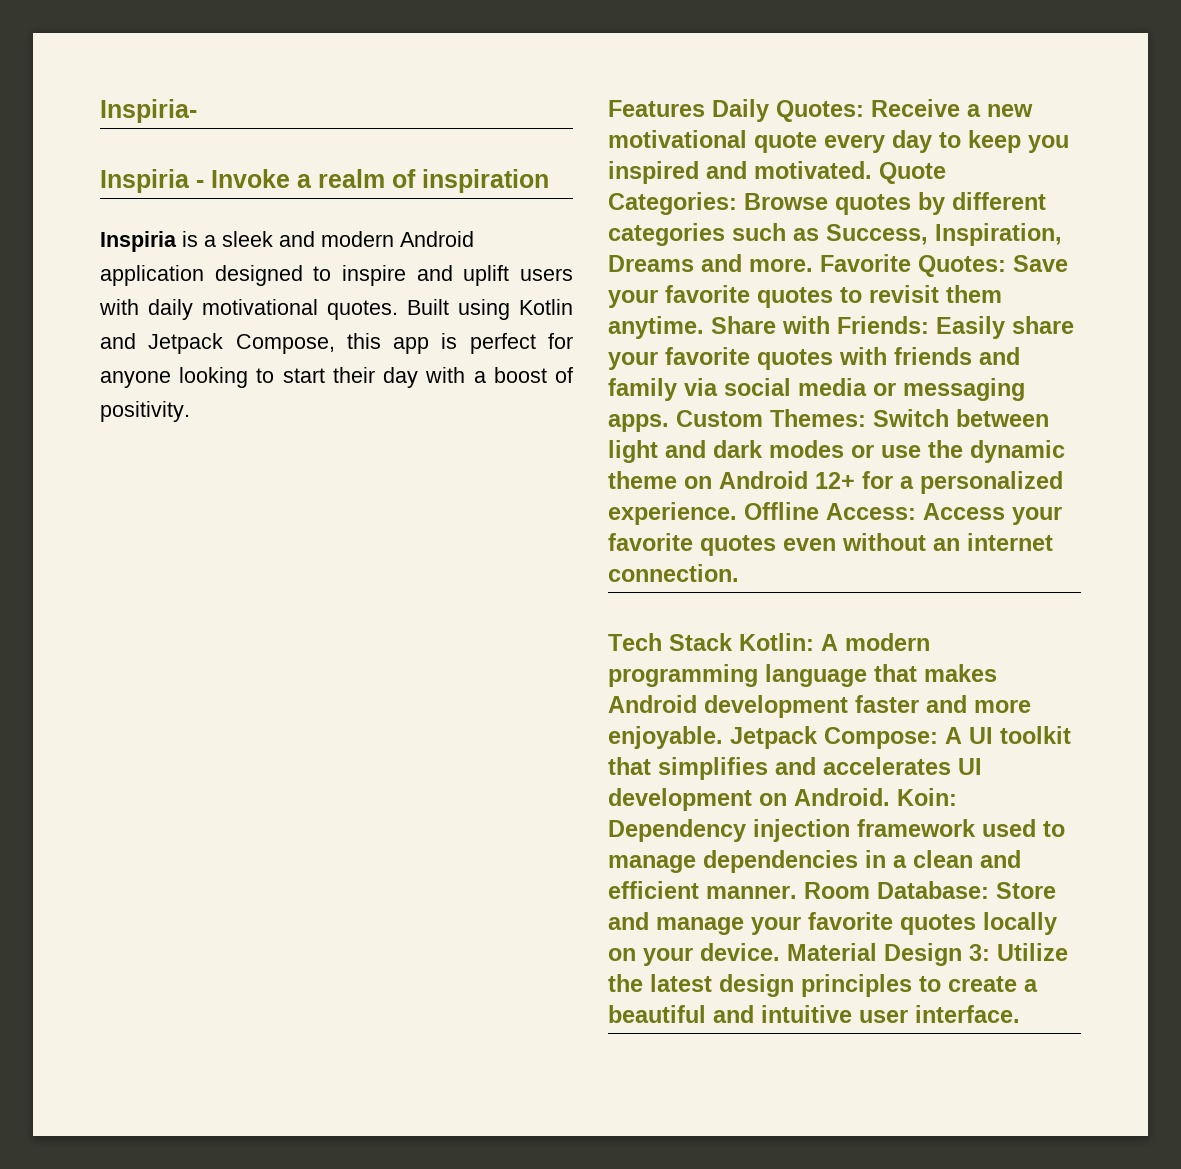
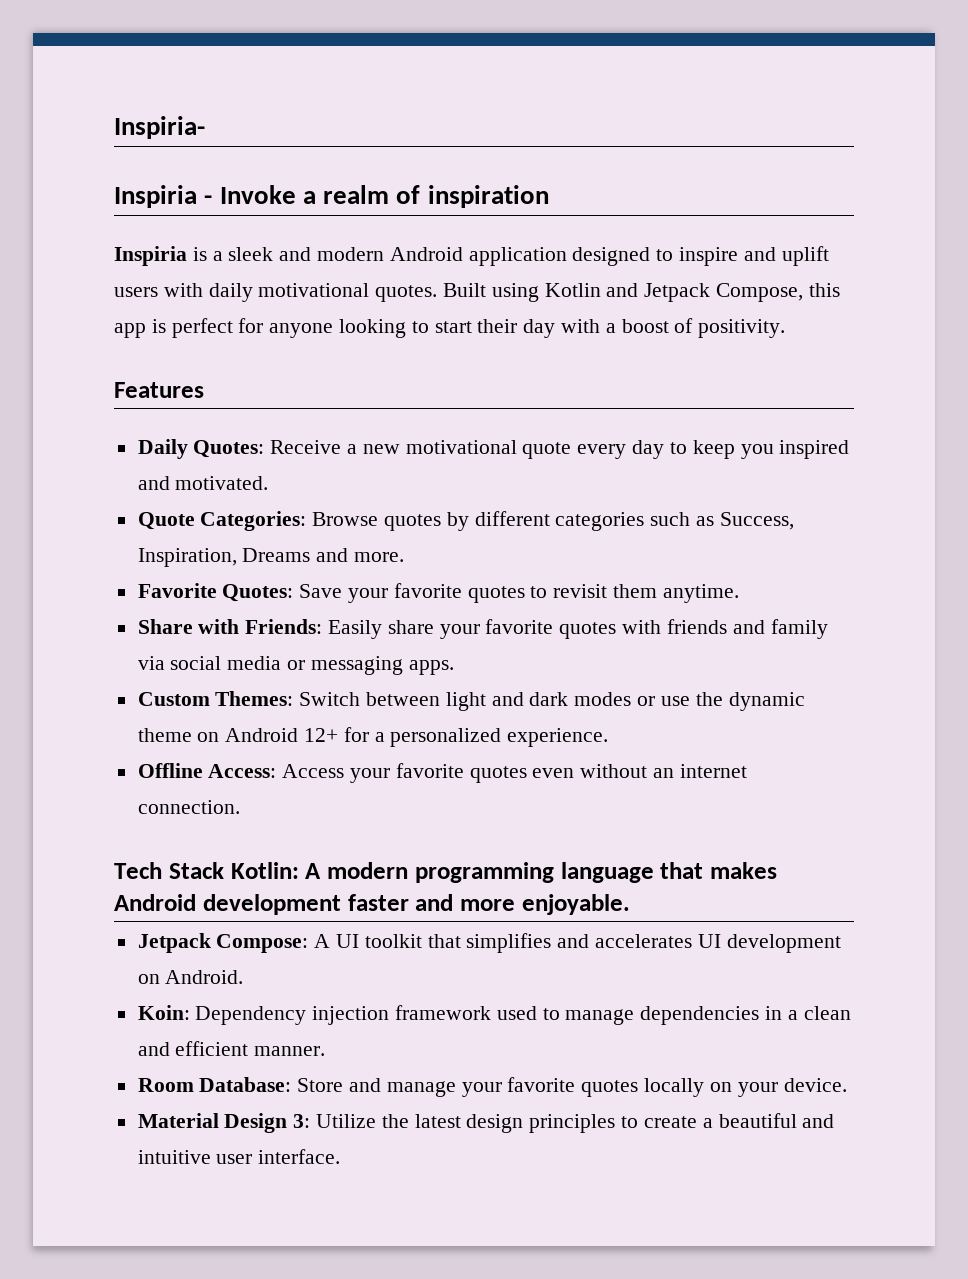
- Features Daily Quotes:
+ Features
+ Daily Quotes:
- Receive a new motivational quote every day to keep you inspired and motivated. Quote Categories:
+ Receive a new motivational quote every day to keep you inspired and motivated.
+ Quote Categories:
- Browse quotes by different categories such as Success, Inspiration, Dreams and more. Favorite Quotes:
+ Browse quotes by different categories such as Success, Inspiration, Dreams and more.
+ Favorite Quotes:
- Save your favorite quotes to revisit them anytime. Share with Friends:
+ Save your favorite quotes to revisit them anytime.
+ Share with Friends:
- Easily share your favorite quotes with friends and family via social media or messaging apps. Custom Themes:
+ Easily share your favorite quotes with friends and family via social media or messaging apps.
+ Custom Themes:
- Switch between light and dark modes or use the dynamic theme on Android 12+ for a personalized experience. Offline Access:
+ Switch between light and dark modes or use the dynamic theme on Android 12+ for a personalized experience.
+ Offline Access:
- A modern programming language that makes Android development faster and more enjoyable. Jetpack Compose:
+ A modern programming language that makes Android development faster and more enjoyable.
+ Jetpack Compose:
- A UI toolkit that simplifies and accelerates UI development on Android. Koin:
+ A UI toolkit that simplifies and accelerates UI development on Android.
+ Koin:
- Dependency injection framework used to manage dependencies in a clean and efficient manner. Room Database:
+ Dependency injection framework used to manage dependencies in a clean and efficient manner.
+ Room Database:
- Store and manage your favorite quotes locally on your device. Material Design 3:
+ Store and manage your favorite quotes locally on your device.
+ Material Design 3:

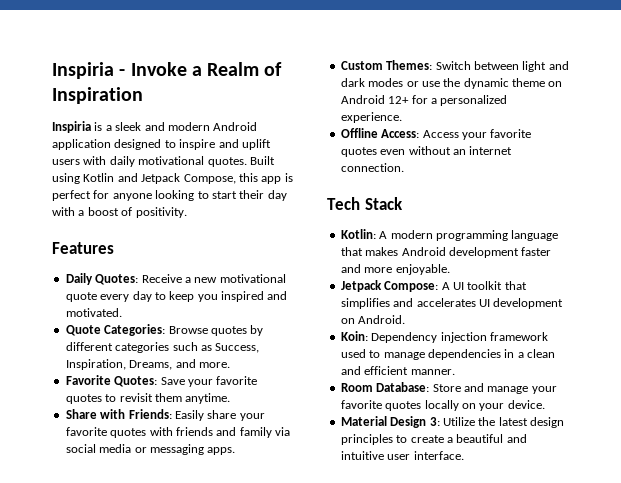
- Inspiria-
- Inspiria - Invoke a realm of inspiration
+ Inspiria - Invoke a Realm of Inspiration
- Quote Categories: Browse quotes by different categories such as Success, Inspiration, Dreams and more.
+ Quote Categories: Browse quotes by different categories such as Success, Inspiration, Dreams, and more.
- Tech Stack Kotlin: A modern programming language that makes Android development faster and more enjoyable.
+ Tech Stack
+ Kotlin: A modern programming language that makes Android development faster and more enjoyable.

